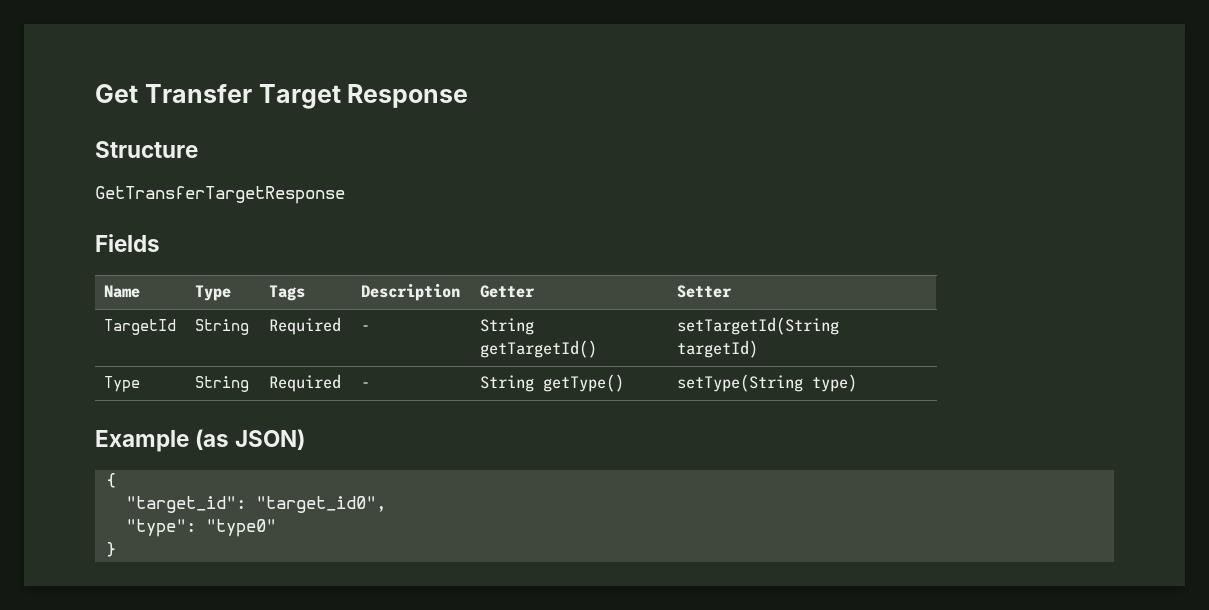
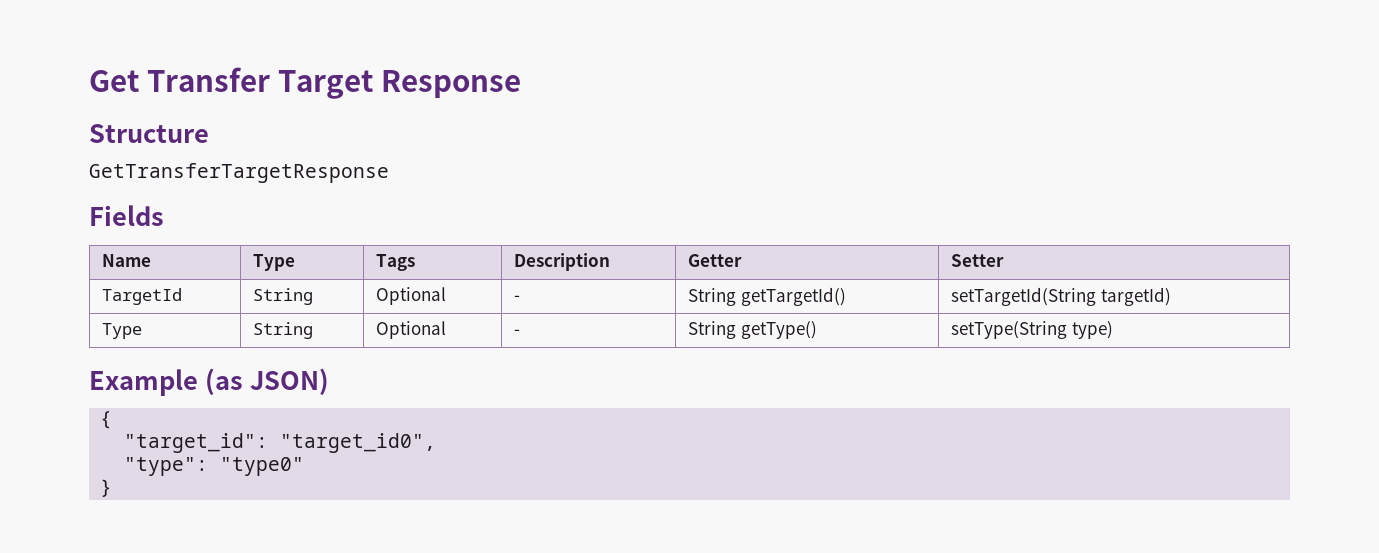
- TargetId | String | Required | - | String getTargetId() | setTargetId(String targetId)
+ TargetId | String | Optional | - | String getTargetId() | setTargetId(String targetId)
- Type | String | Required | - | String getType() | setType(String type)
+ Type | String | Optional | - | String getType() | setType(String type)

